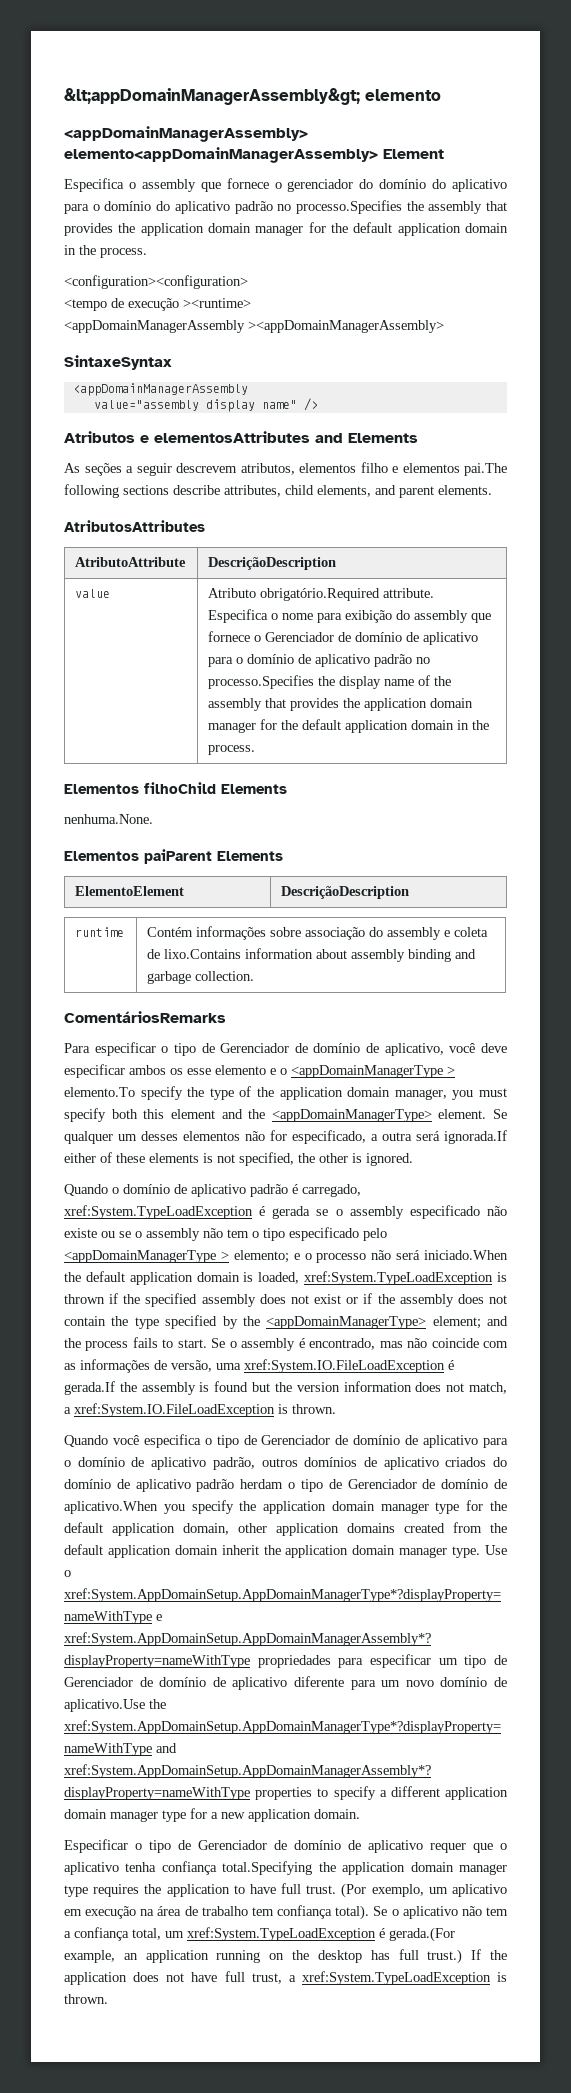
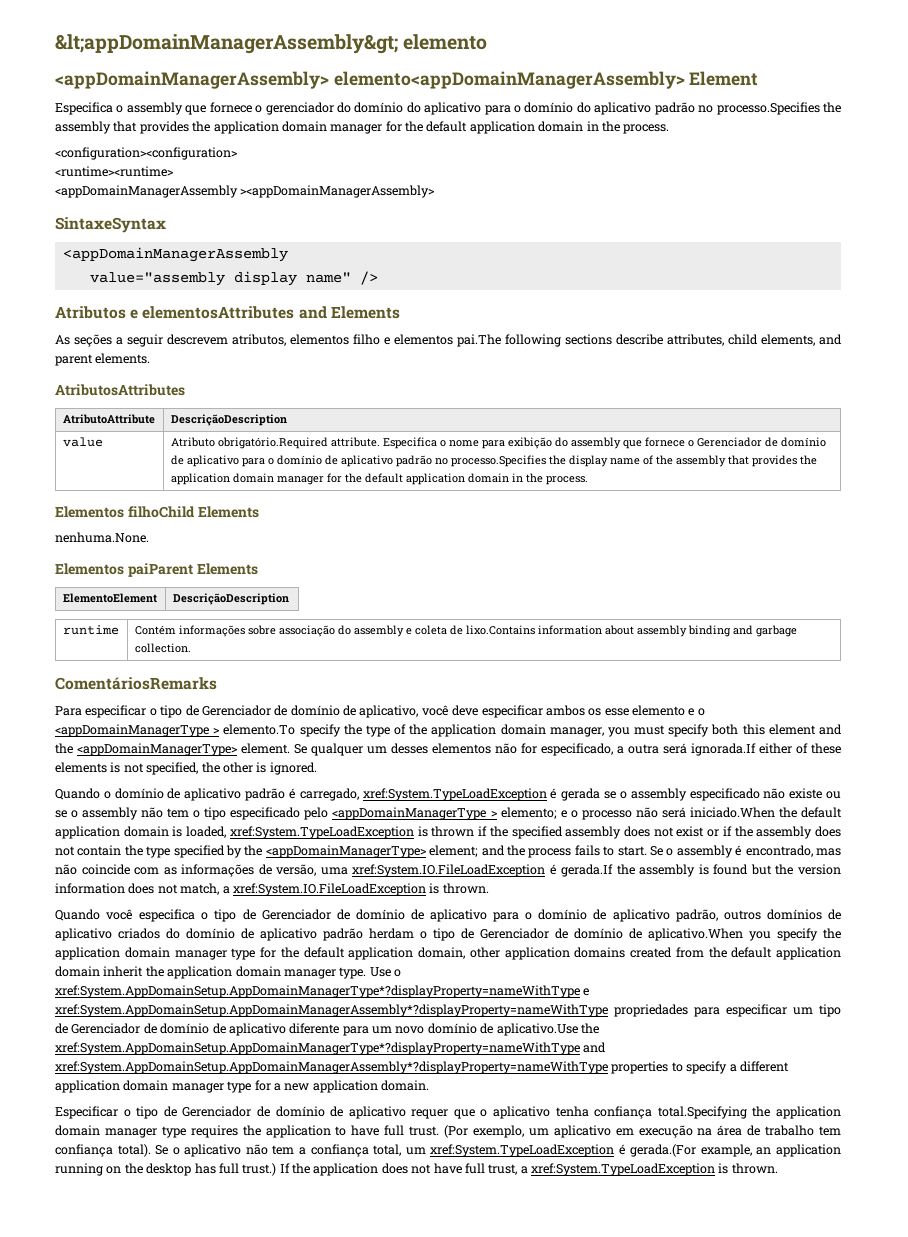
- <tempo de execução ><runtime>
+ <runtime><runtime>

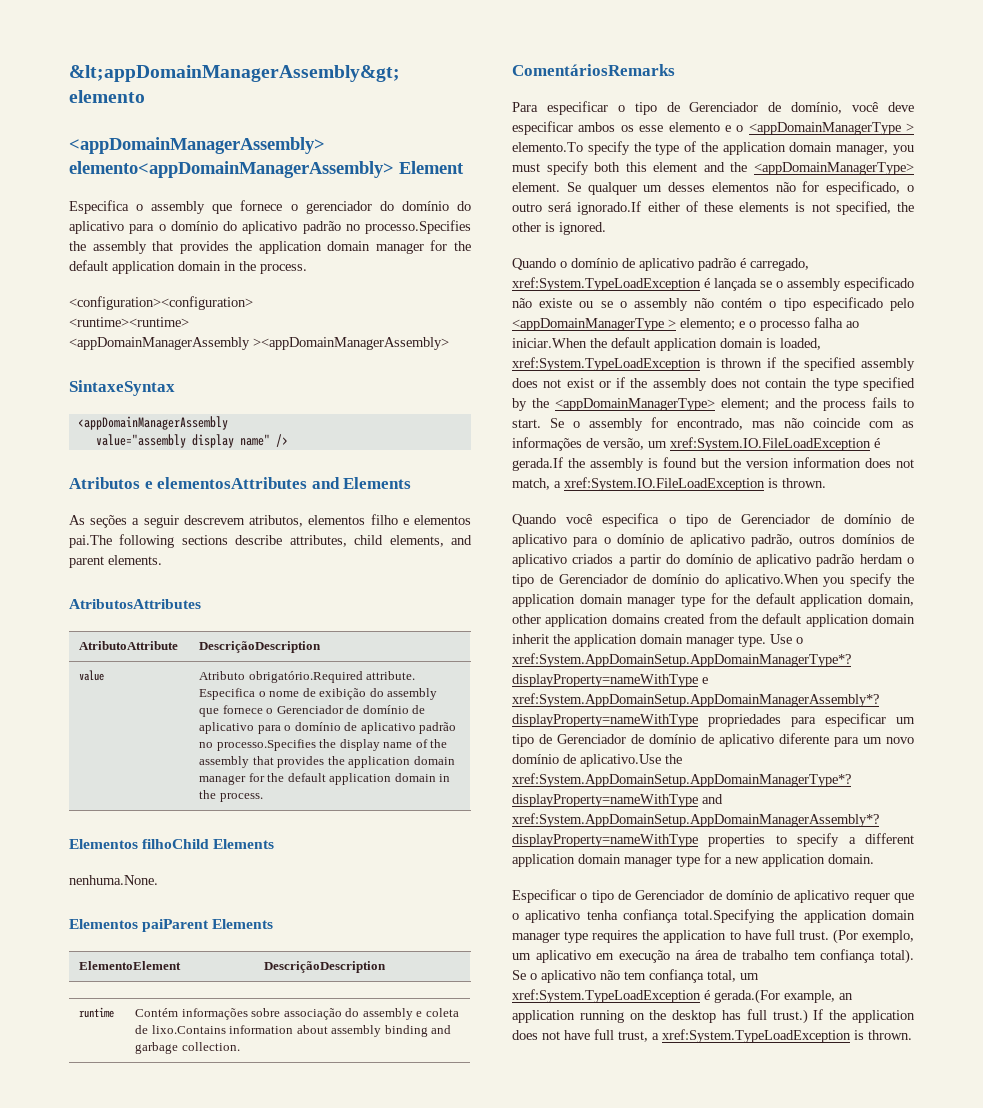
- Especifica o nome para exibição do assembly que fornece o Gerenciador de domínio de aplicativo para o domínio de aplicativo padrão no processo.Specifies the display name of the assembly that provides the application domain manager for the default application domain in the process.
+ Especifica o nome de exibição do assembly que fornece o Gerenciador de domínio de aplicativo para o domínio de aplicativo padrão no processo.Specifies the display name of the assembly that provides the application domain manager for the default application domain in the process.
- Para especificar o tipo de Gerenciador de domínio de aplicativo, você deve especificar ambos os esse elemento e o <appDomainManagerType > elemento.To specify the type of the application domain manager, you must specify both this element and the <appDomainManagerType> element.
+ Para especificar o tipo de Gerenciador de domínio, você deve especificar ambos os esse elemento e o <appDomainManagerType > elemento.To specify the type of the application domain manager, you must specify both this element and the <appDomainManagerType> element.
- Se qualquer um desses elementos não for especificado, a outra será ignorada.If either of these elements is not specified, the other is ignored.
+ Se qualquer um desses elementos não for especificado, o outro será ignorado.If either of these elements is not specified, the other is ignored.
- Quando o domínio de aplicativo padrão é carregado, xref:System.TypeLoadException é gerada se o assembly especificado não existe ou se o assembly não tem o tipo especificado pelo <appDomainManagerType > elemento;
+ Quando o domínio de aplicativo padrão é carregado, xref:System.TypeLoadException é lançada se o assembly especificado não existe ou se o assembly não contém o tipo especificado pelo <appDomainManagerType > elemento;
- e o processo não será iniciado.When the default application domain is loaded, xref:System.TypeLoadException is thrown if the specified assembly does not exist or if the assembly does not contain the type specified by the <appDomainManagerType> element;
+ e o processo falha ao iniciar.When the default application domain is loaded, xref:System.TypeLoadException is thrown if the specified assembly does not exist or if the assembly does not contain the type specified by the <appDomainManagerType> element;
- Se o assembly é encontrado, mas não coincide com as informações de versão, uma xref:System.IO.FileLoadException é gerada.If the assembly is found but the version information does not match, a xref:System.IO.FileLoadException is thrown.
+ Se o assembly for encontrado, mas não coincide com as informações de versão, um xref:System.IO.FileLoadException é gerada.If the assembly is found but the version information does not match, a xref:System.IO.FileLoadException is thrown.
- Quando você especifica o tipo de Gerenciador de domínio de aplicativo para o domínio de aplicativo padrão, outros domínios de aplicativo criados do domínio de aplicativo padrão herdam o tipo de Gerenciador de domínio de aplicativo.When you specify the application domain manager type for the default application domain, other application domains created from the default application domain inherit the application domain manager type.
+ Quando você especifica o tipo de Gerenciador de domínio de aplicativo para o domínio de aplicativo padrão, outros domínios de aplicativo criados a partir do domínio de aplicativo padrão herdam o tipo de Gerenciador de domínio do aplicativo.When you specify the application domain manager type for the default application domain, other application domains created from the default application domain inherit the application domain manager type.
- Se o aplicativo não tem a confiança total, um xref:System.TypeLoadException é gerada.(For example, an application running on the desktop has full trust.)
+ Se o aplicativo não tem confiança total, um xref:System.TypeLoadException é gerada.(For example, an application running on the desktop has full trust.)

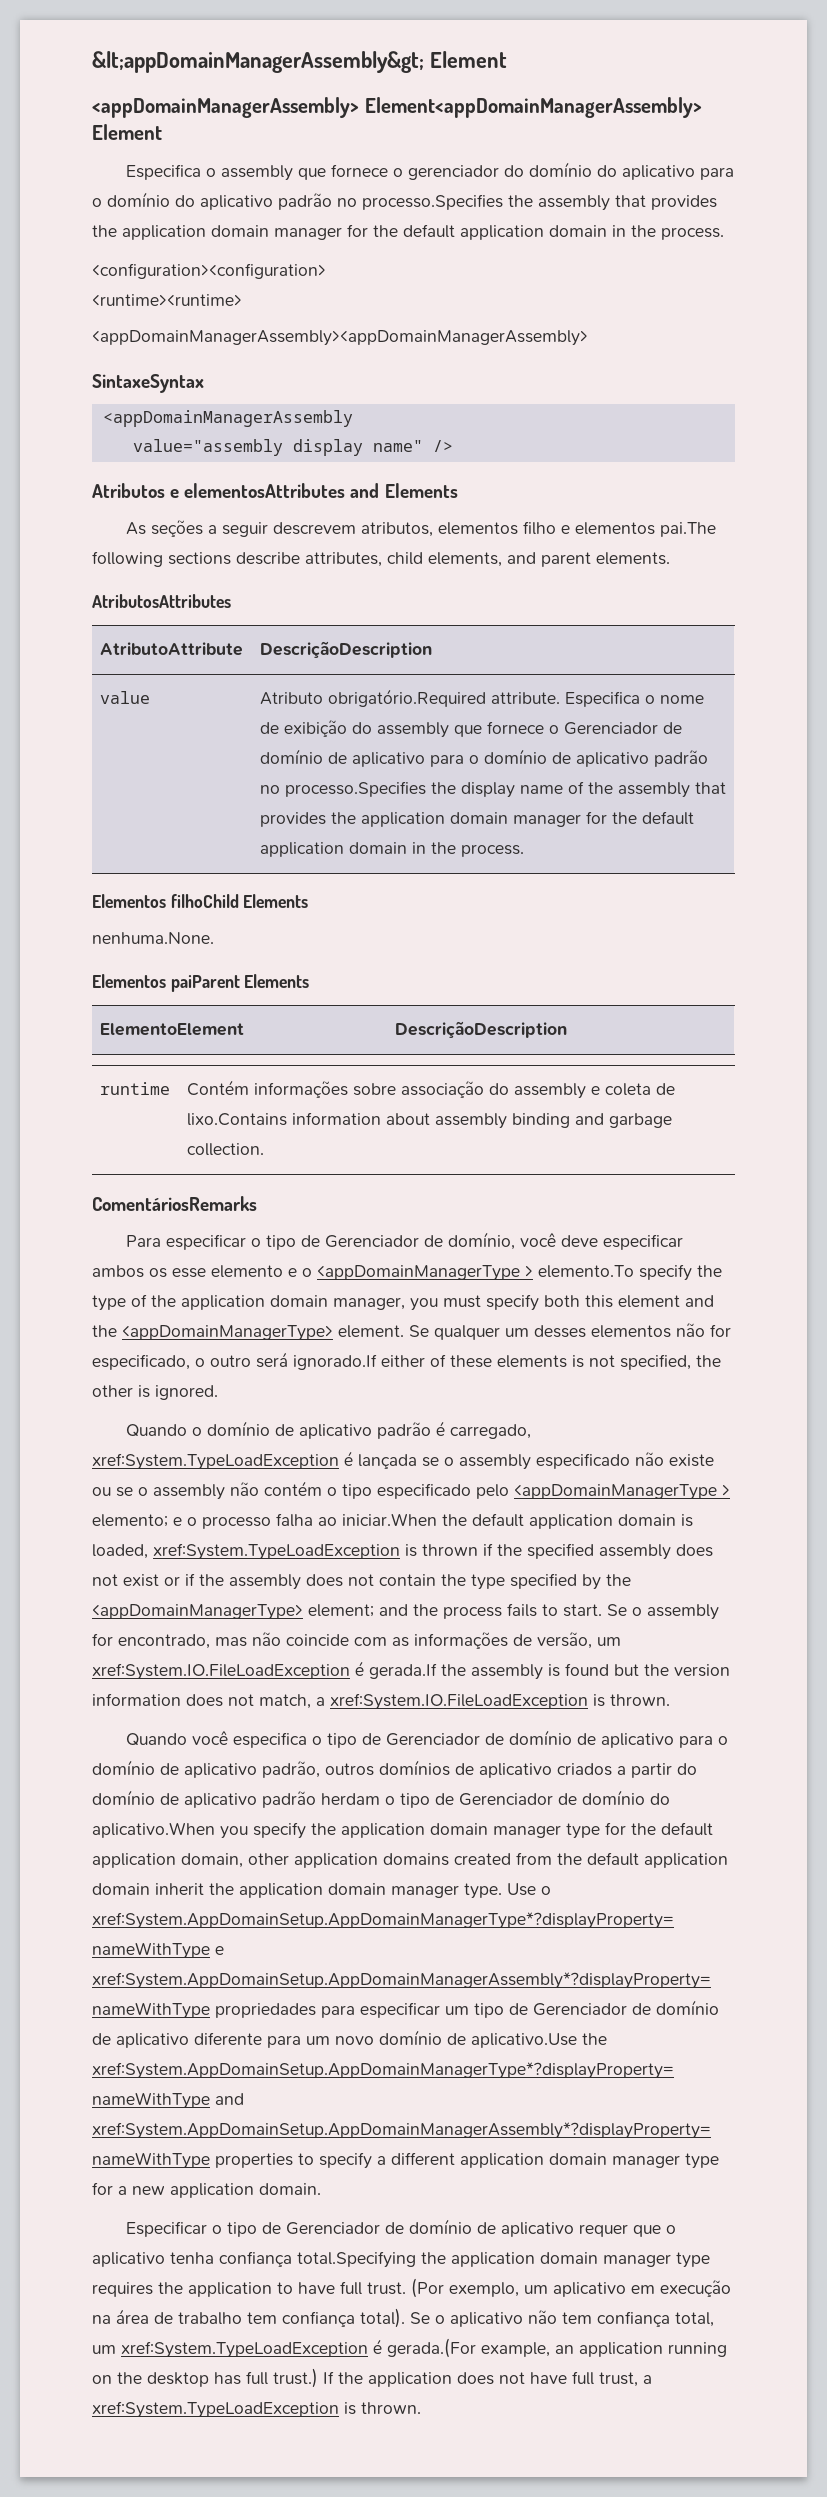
- &lt;appDomainManagerAssembly&gt; elemento
+ &lt;appDomainManagerAssembly&gt; Element
- <appDomainManagerAssembly> elemento<appDomainManagerAssembly> Element
+ <appDomainManagerAssembly> Element<appDomainManagerAssembly> Element
- <appDomainManagerAssembly ><appDomainManagerAssembly>
+ <appDomainManagerAssembly><appDomainManagerAssembly>

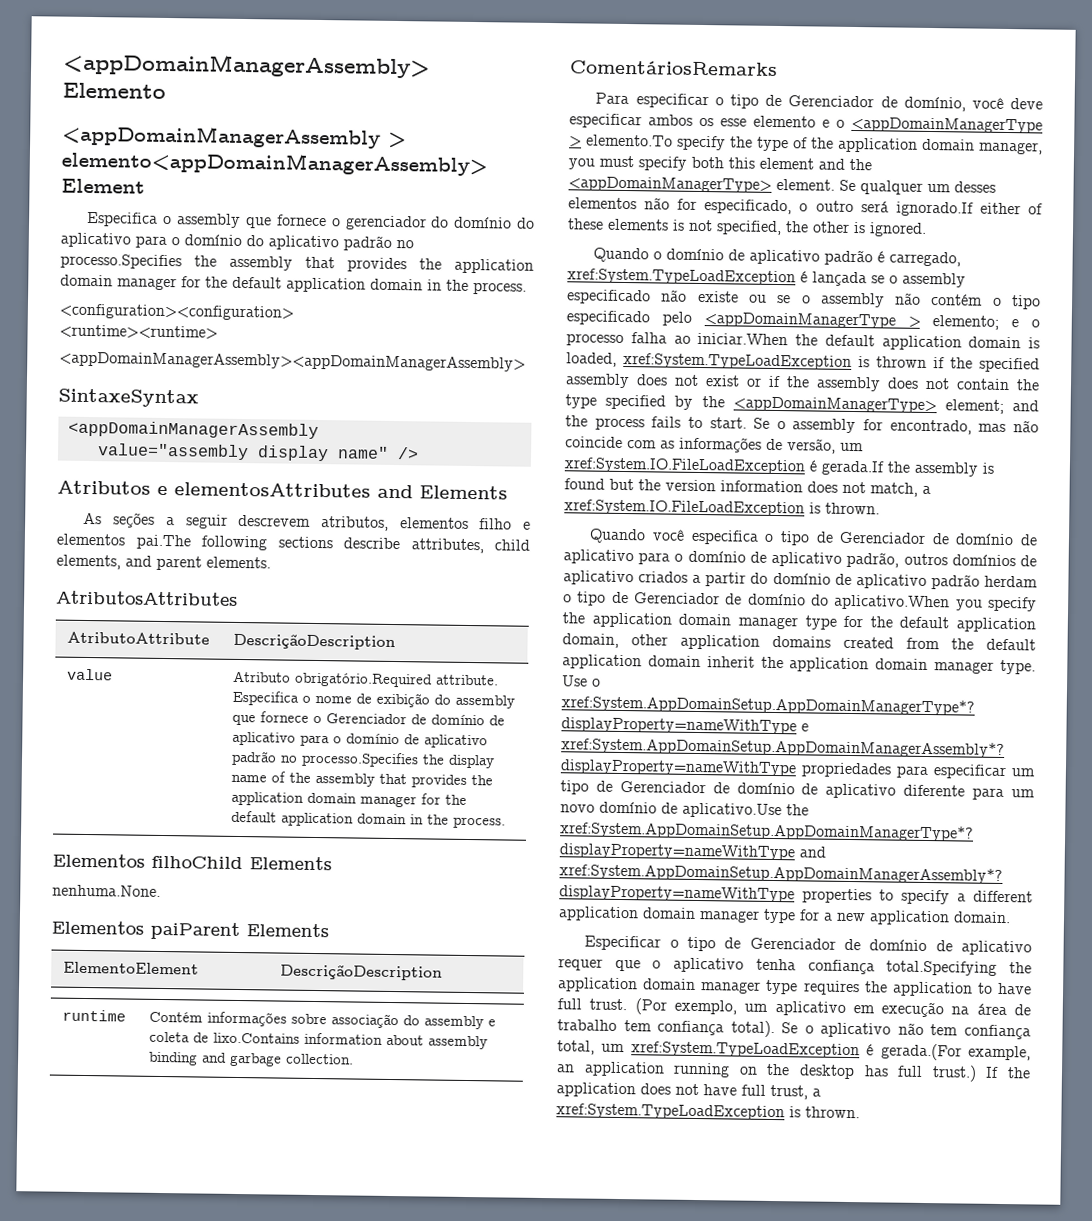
- &lt;appDomainManagerAssembly&gt; Element
- <appDomainManagerAssembly> Element<appDomainManagerAssembly> Element
+ <appDomainManagerAssembly> Elemento
+ <appDomainManagerAssembly > elemento<appDomainManagerAssembly> Element

